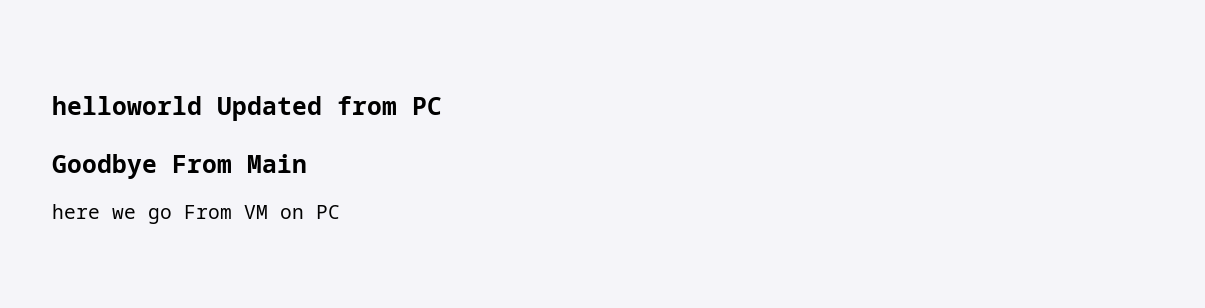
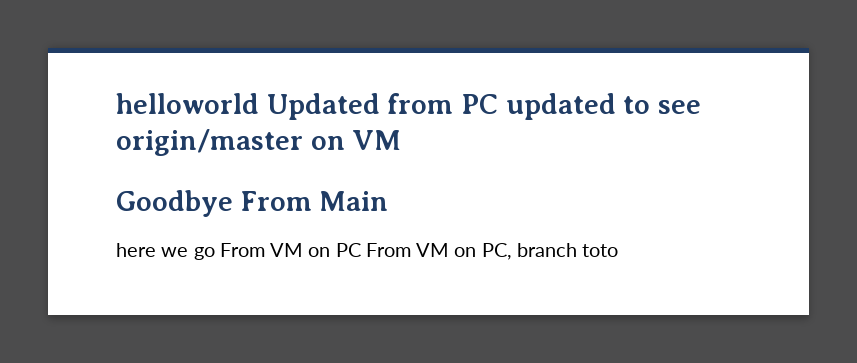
- helloworld Updated from PC
+ helloworld Updated from PC updated to see origin/master on VM
- here we go From VM on PC
+ here we go From VM on PC From VM on PC, branch toto

